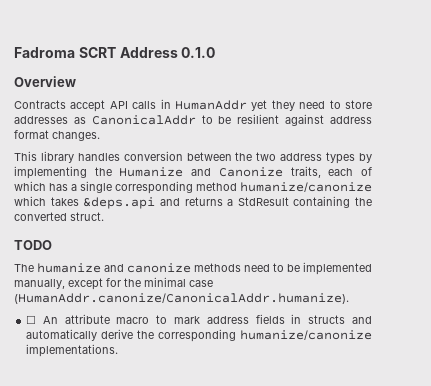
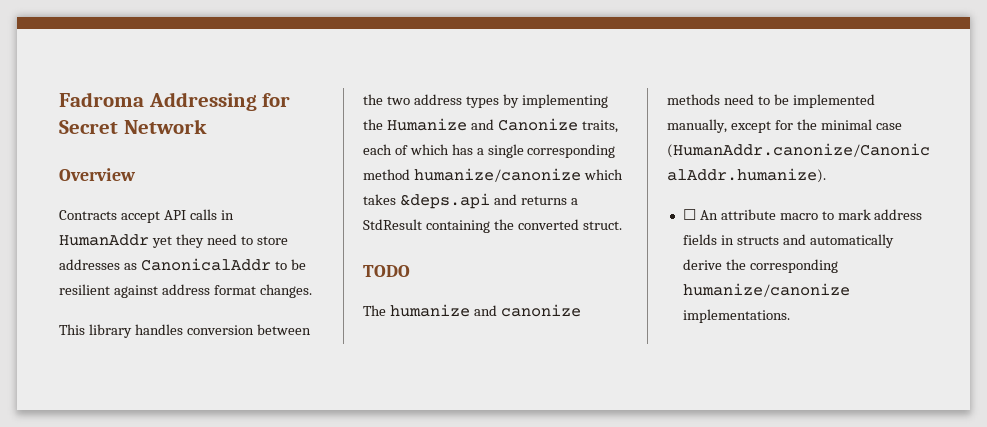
- Fadroma SCRT Address 0.1.0
+ Fadroma Addressing for Secret Network

